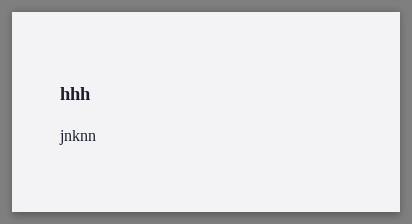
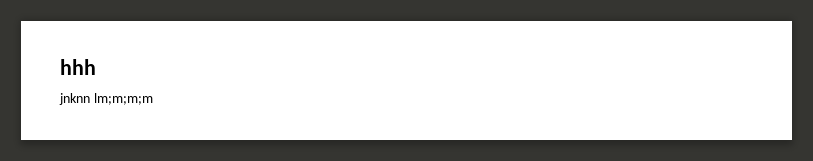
- jnknn
+ jnknn lm;m;m;m

